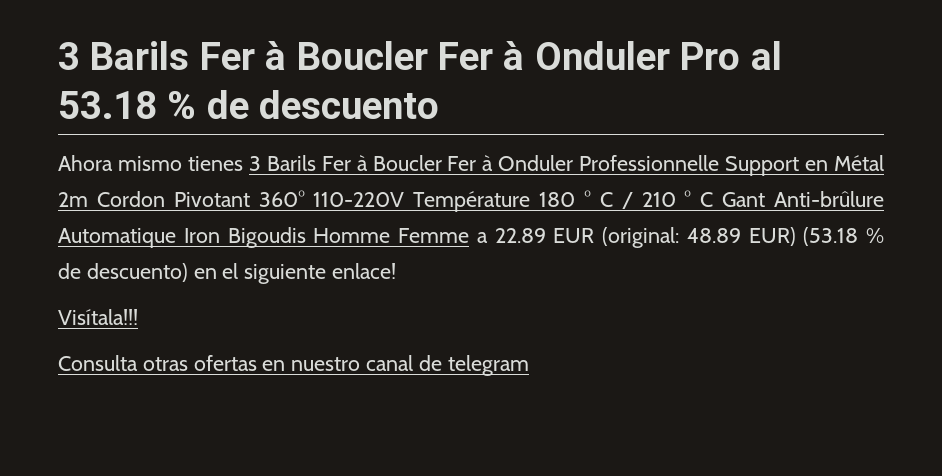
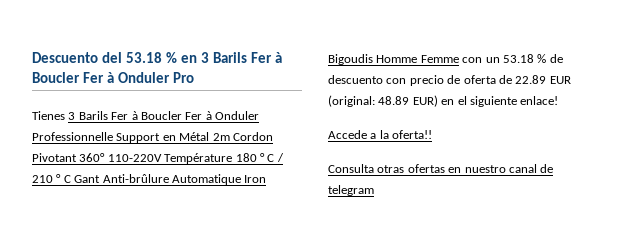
- 3 Barils Fer à Boucler Fer à Onduler Pro al 53.18 % de descuento
- Ahora mismo tienes 3 Barils Fer à Boucler Fer à Onduler Professionnelle Support en Métal 2m Cordon Pivotant 360° 110-220V Température 180 ° C / 210 ° C Gant Anti-brûlure Automatique Iron Bigoudis Homme Femme a 22.89 EUR (original: 48.89 EUR) (53.18 % de descuento) en el siguiente enlace!
+ Descuento del 53.18 % en 3 Barils Fer à Boucler Fer à Onduler Pro
+ Tienes 3 Barils Fer à Boucler Fer à Onduler Professionnelle Support en Métal 2m Cordon Pivotant 360° 110-220V Température 180 ° C / 210 ° C Gant Anti-brûlure Automatique Iron Bigoudis Homme Femme con un 53.18 % de descuento con precio de oferta de 22.89 EUR (original: 48.89 EUR) en el siguiente enlace!
- Visítala!!!
+ Accede a la oferta!!

